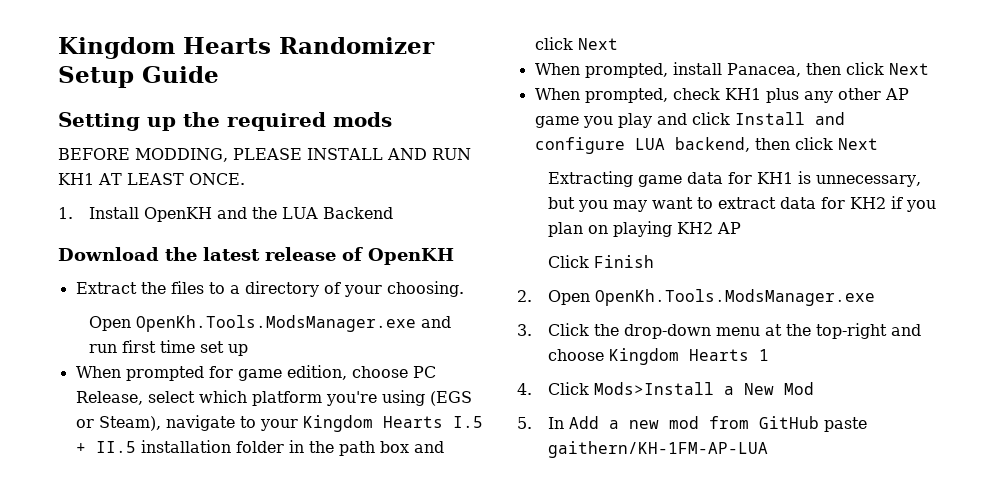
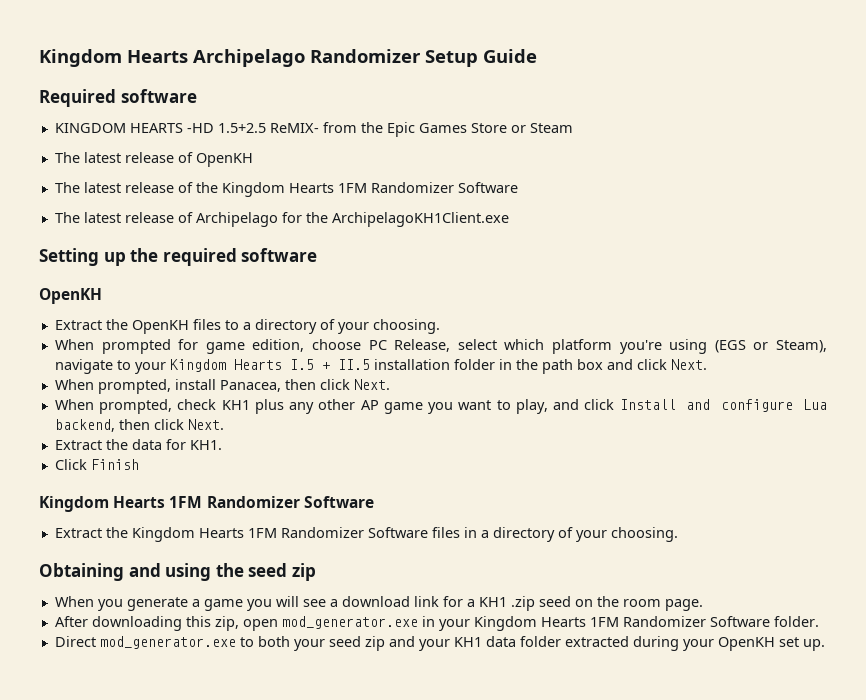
- Kingdom Hearts Randomizer Setup Guide
+ Kingdom Hearts Archipelago Randomizer Setup Guide
- Setting up the required mods
- BEFORE MODDING, PLEASE INSTALL AND RUN KH1 AT LEAST ONCE.
- 1. Install OpenKH and the LUA Backend
- Download the latest release of OpenKH
+ Required software
+ KINGDOM HEARTS -HD 1.5+2.5 ReMIX- from the Epic Games Store or Steam
+ The latest release of OpenKH
+ The latest release of the Kingdom Hearts 1FM Randomizer Software
+ The latest release of Archipelago for the ArchipelagoKH1Client.exe
+ Setting up the required software
+ OpenKH
- Extract the files to a directory of your choosing.
+ Extract the OpenKH files to a directory of your choosing.
- Open OpenKh.Tools.ModsManager.exe and run first time set up
- When prompted for game edition, choose PC Release, select which platform you're using (EGS or Steam), navigate to your Kingdom Hearts I.5 + II.5 installation folder in the path box and click Next
+ When prompted for game edition, choose PC Release, select which platform you're using (EGS or Steam), navigate to your Kingdom Hearts I.5 + II.5 installation folder in the path box and click Next.
- When prompted, install Panacea, then click Next
+ When prompted, install Panacea, then click Next.
- When prompted, check KH1 plus any other AP game you play and click Install and configure LUA backend, then click Next
- Extracting game data for KH1 is unnecessary, but you may want to extract data for KH2 if you plan on playing KH2 AP
+ When prompted, check KH1 plus any other AP game you want to play, and click Install and configure Lua backend, then click Next.
+ Extract the data for KH1.
  Click Finish
- 2. Open OpenKh.Tools.ModsManager.exe
- 3. Click the drop-down menu at the top-right and choose Kingdom Hearts 1
- 4. Click Mods>Install a New Mod
- 5. In Add a new mod from GitHub paste gaithern/KH-1FM-AP-LUA
+ Kingdom Hearts 1FM Randomizer Software
+ Extract the Kingdom Hearts 1FM Randomizer Software files in a directory of your choosing.
+ Obtaining and using the seed zip
+ When you generate a game you will see a download link for a KH1 .zip seed on the room page.
+ After downloading this zip, open mod_generator.exe in your Kingdom Hearts 1FM Randomizer Software folder.
+ Direct mod_generator.exe to both your seed zip and your KH1 data folder extracted during your OpenKH set up.

